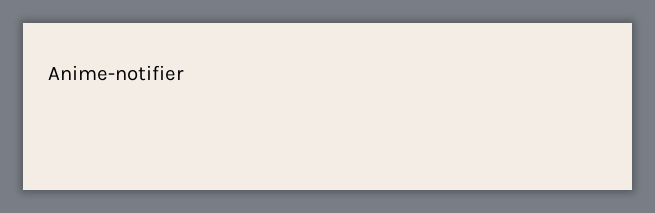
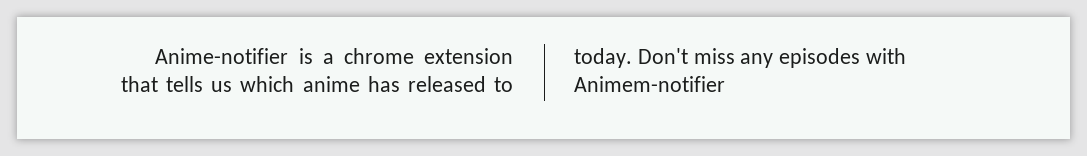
- Anime-notifier
+ Anime-notifier is a chrome extension that tells us which anime has released to today. Don't miss any episodes with Animem-notifier

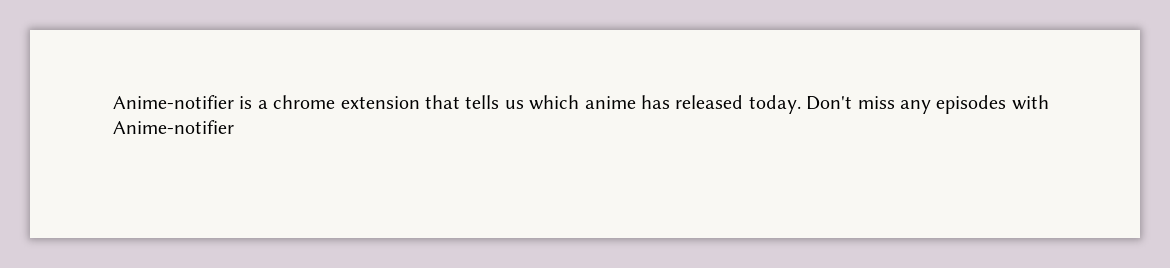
- Anime-notifier is a chrome extension that tells us which anime has released to today.
+ Anime-notifier is a chrome extension that tells us which anime has released today.
- Don't miss any episodes with Animem-notifier
+ Don't miss any episodes with Anime-notifier

